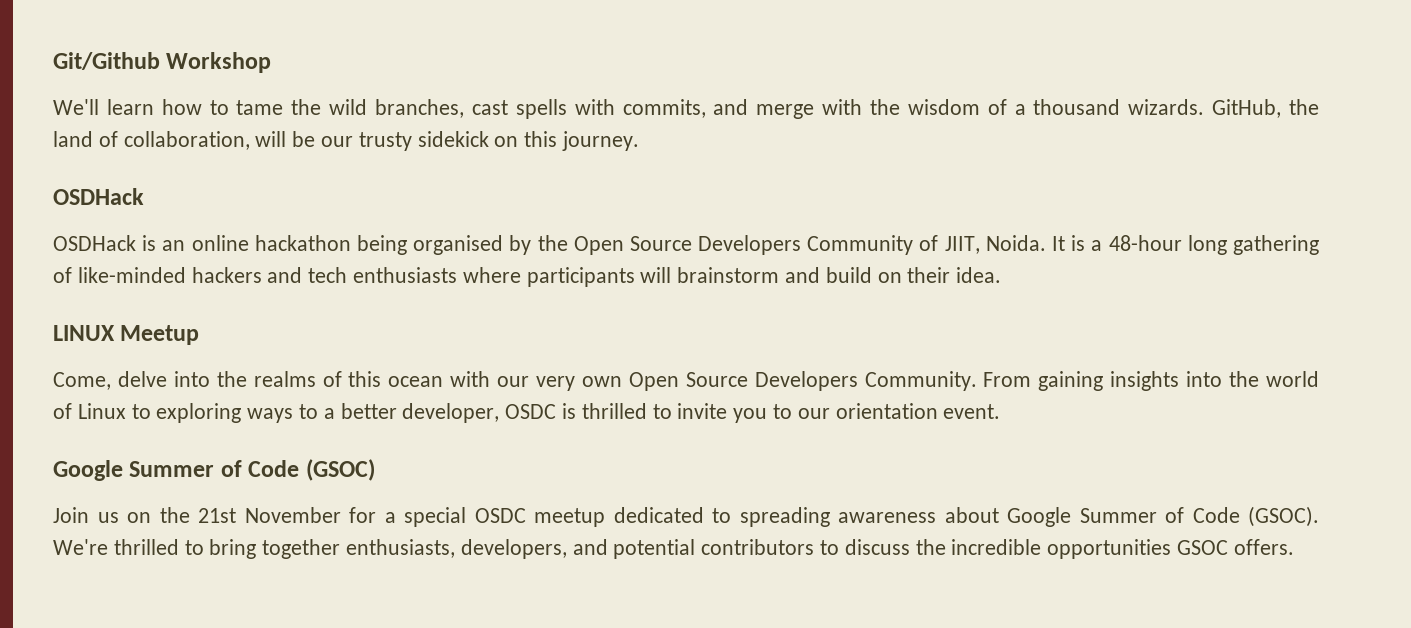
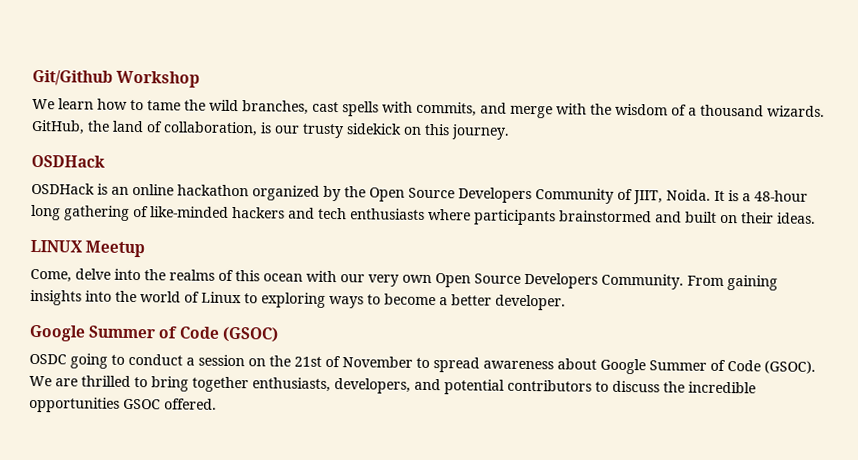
- We'll learn how to tame the wild branches, cast spells with commits, and merge with the wisdom of a thousand wizards.
+ We learn how to tame the wild branches, cast spells with commits, and merge with the wisdom of a thousand wizards.
- GitHub, the land of collaboration, will be our trusty sidekick on this journey.
+ GitHub, the land of collaboration, is our trusty sidekick on this journey.
- OSDHack is an online hackathon being organised by the Open Source Developers Community of JIIT, Noida.
+ OSDHack is an online hackathon organized by the Open Source Developers Community of JIIT, Noida.
- It is a 48-hour long gathering of like-minded hackers and tech enthusiasts where participants will brainstorm and build on their idea.
+ It is a 48-hour long gathering of like-minded hackers and tech enthusiasts where participants brainstormed and built on their ideas.
- From gaining insights into the world of Linux to exploring ways to a better developer, OSDC is thrilled to invite you to our orientation event.
+ From gaining insights into the world of Linux to exploring ways to become a better developer.
- Join us on the 21st November for a special OSDC meetup dedicated to spreading awareness about Google Summer of Code (GSOC).
+ OSDC going to conduct a session on the 21st of November to spread awareness about Google Summer of Code (GSOC).
- We're thrilled to bring together enthusiasts, developers, and potential contributors to discuss the incredible opportunities GSOC offers.
+ We are thrilled to bring together enthusiasts, developers, and potential contributors to discuss the incredible opportunities GSOC offered.

